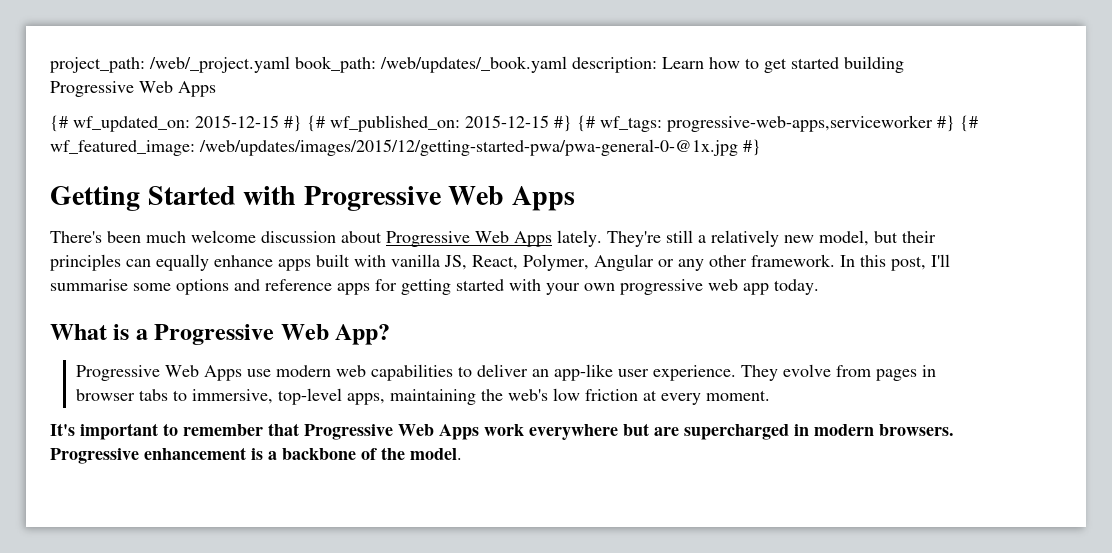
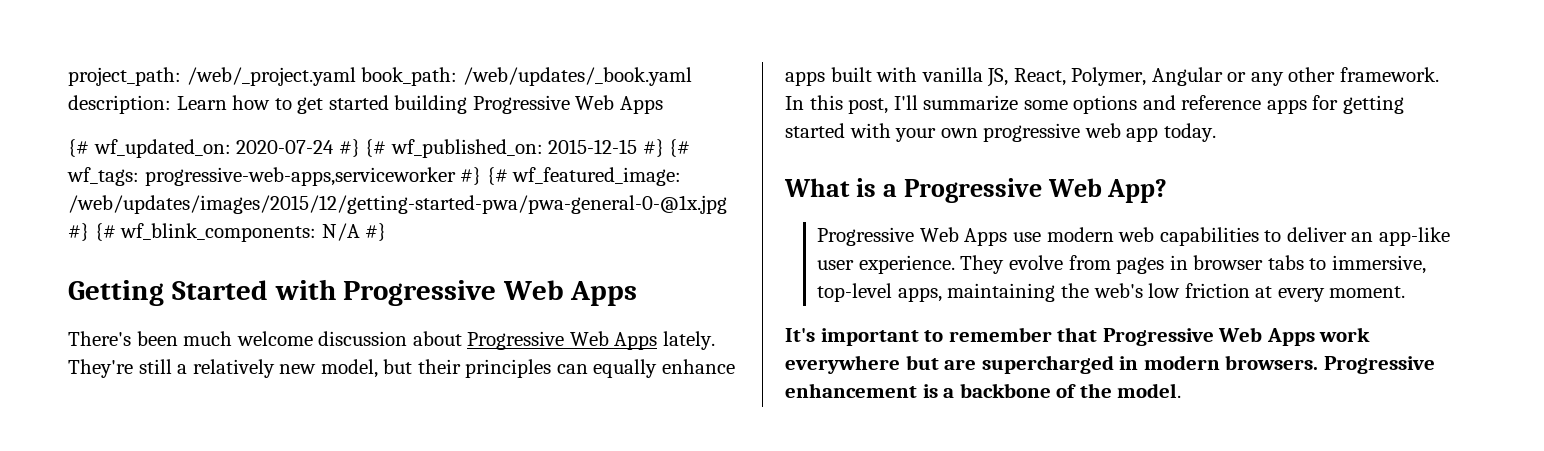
- {# wf_updated_on: 2015-12-15 #} {# wf_published_on: 2015-12-15 #} {# wf_tags: progressive-web-apps,serviceworker #} {# wf_featured_image: /web/updates/images/2015/12/getting-started-pwa/pwa-general-0-@1x.jpg #}
+ {# wf_updated_on: 2020-07-24 #} {# wf_published_on: 2015-12-15 #} {# wf_tags: progressive-web-apps,serviceworker #} {# wf_featured_image: /web/updates/images/2015/12/getting-started-pwa/pwa-general-0-@1x.jpg #} {# wf_blink_components: N/A #}
- In this post, I'll summarise some options and reference apps for getting started with your own progressive web app today.
+ In this post, I'll summarize some options and reference apps for getting started with your own progressive web app today.

